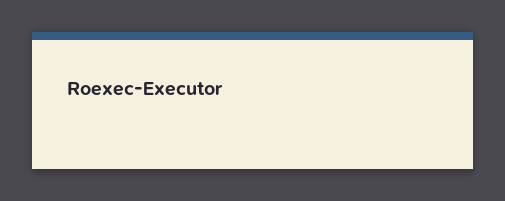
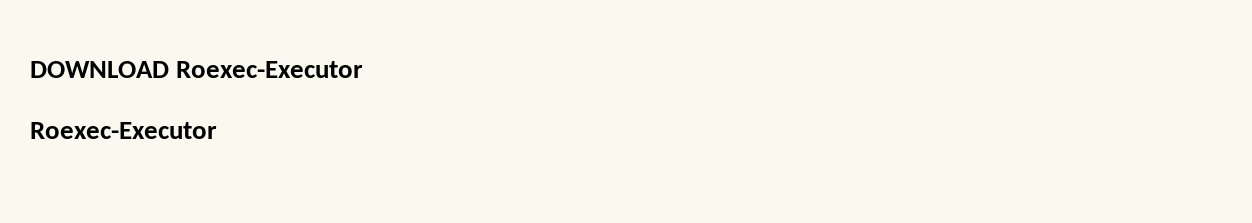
+ DOWNLOAD Roexec-Executor

